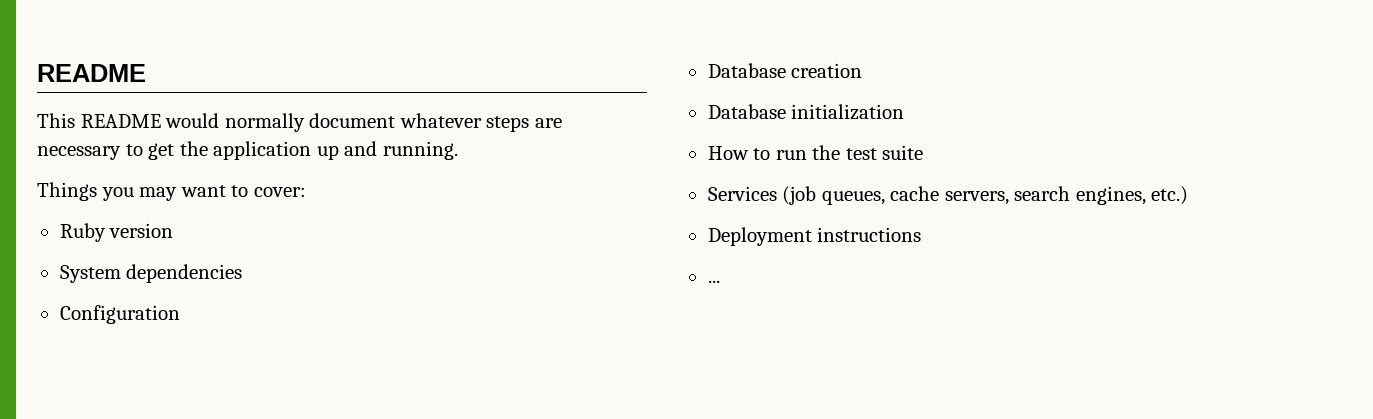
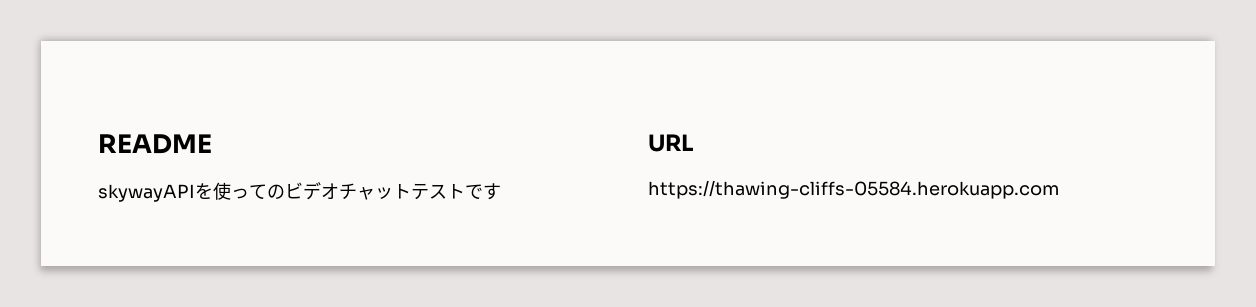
- This README would normally document whatever steps are necessary to get the application up and running.
- Things you may want to cover:
- Ruby version
- System dependencies
- Configuration
- Database creation
- Database initialization
- How to run the test suite
- Services (job queues, cache servers, search engines, etc.)
- Deployment instructions
- ...
+ skywayAPIを使ってのビデオチャットテストです
+ URL
+ https://thawing-cliffs-05584.herokuapp.com

